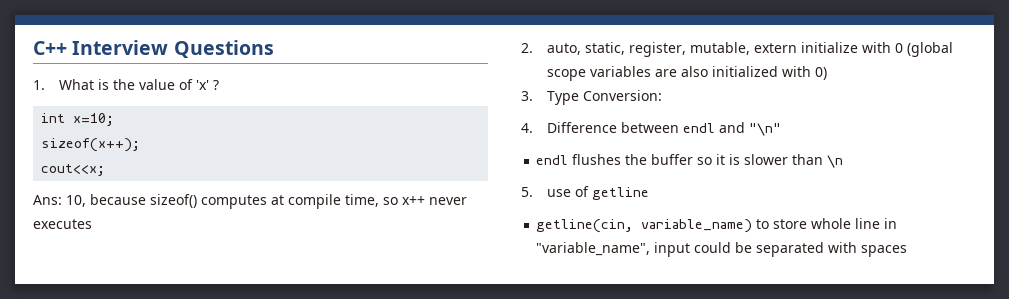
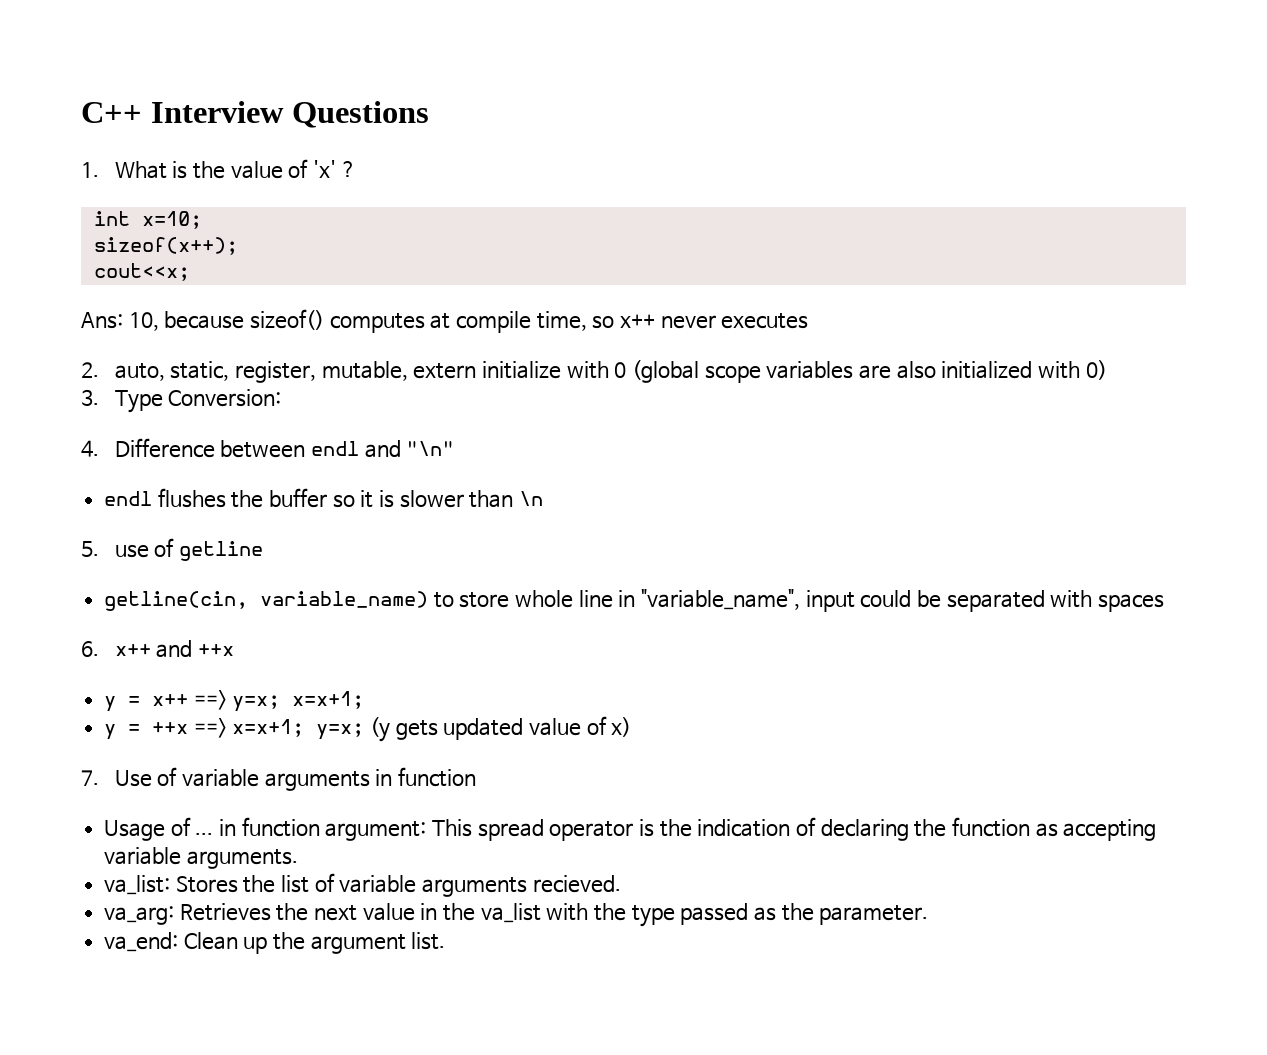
+ 6. x++ and ++x
+ y = x++ ==> y=x; x=x+1;
+ y = ++x ==> x=x+1; y=x; (y gets updated value of x)
+ 7. Use of variable arguments in function
+ Usage of ... in function argument: This spread operator is the indication of declaring the function as accepting variable arguments.
+ va_list: Stores the list of variable arguments recieved.
+ va_arg: Retrieves the next value in the va_list with the type passed as the parameter.
+ va_end: Clean up the argument list.

